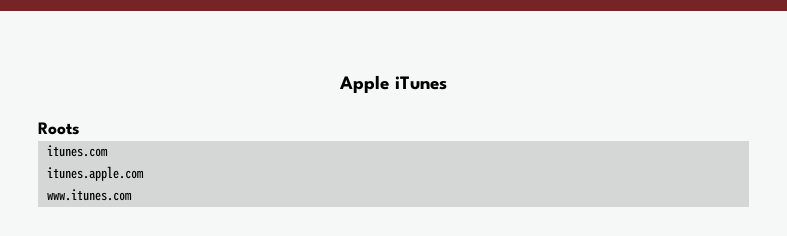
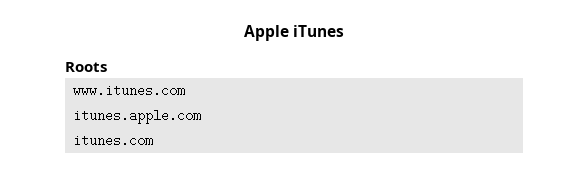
- itunes.com
+ www.itunes.com
- www.itunes.com
+ itunes.com

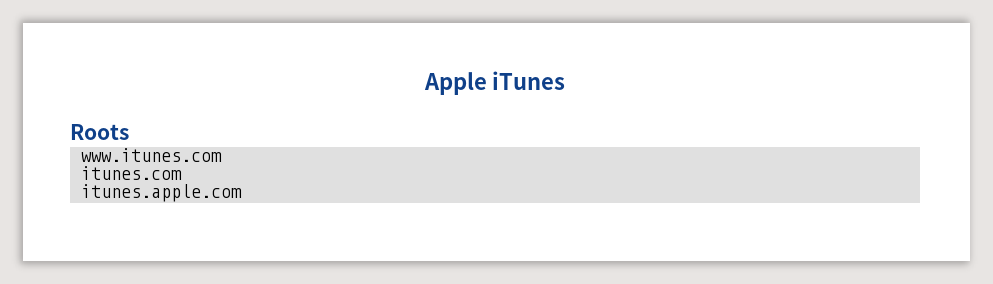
+ itunes.com
- itunes.com

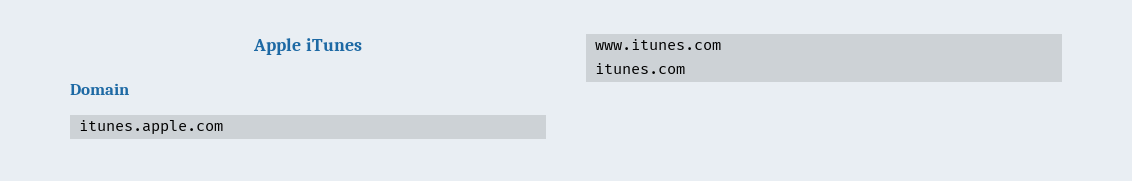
- Roots
+ Domain
+ itunes.apple.com
- itunes.apple.com

